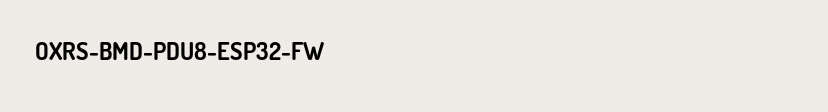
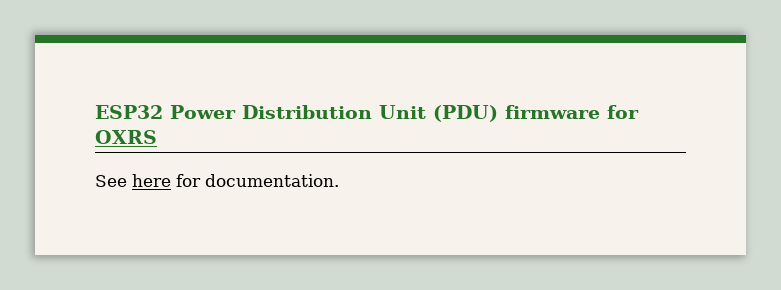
- OXRS-BMD-PDU8-ESP32-FW
+ ESP32 Power Distribution Unit (PDU) firmware for OXRS
+ See here for documentation.

